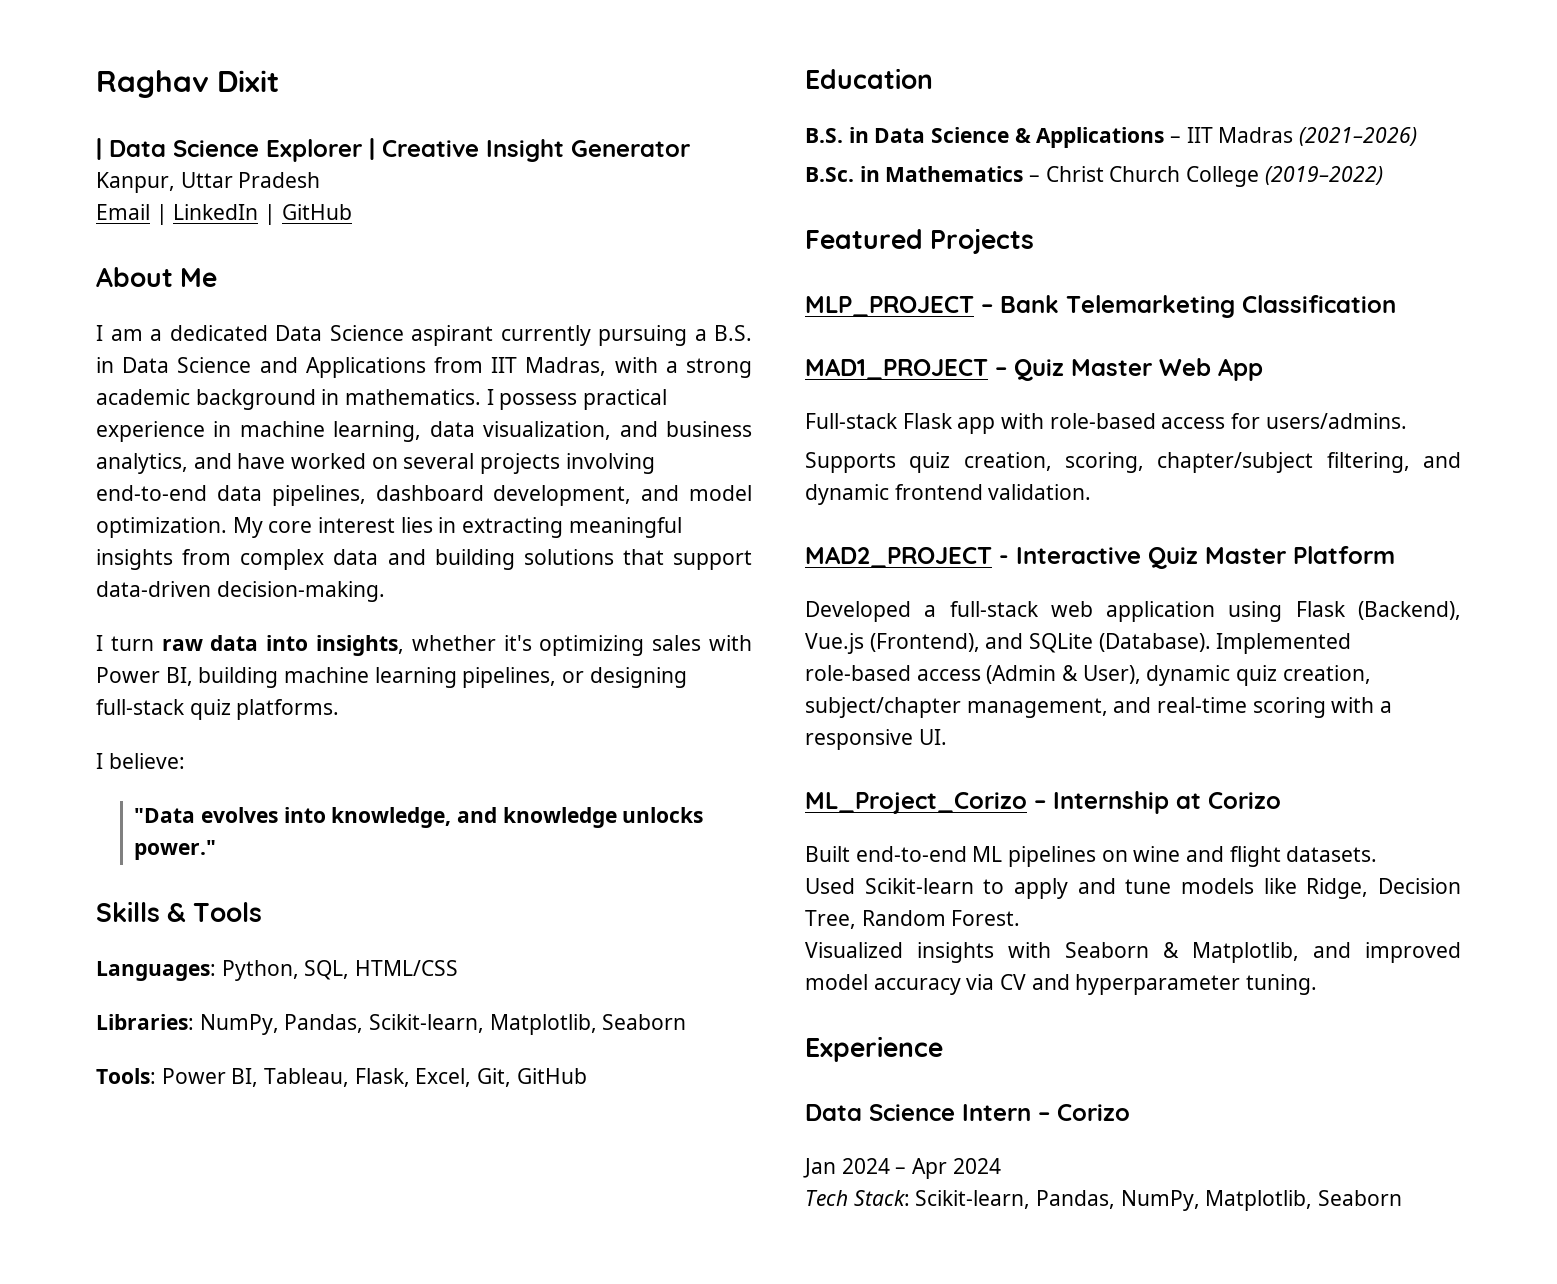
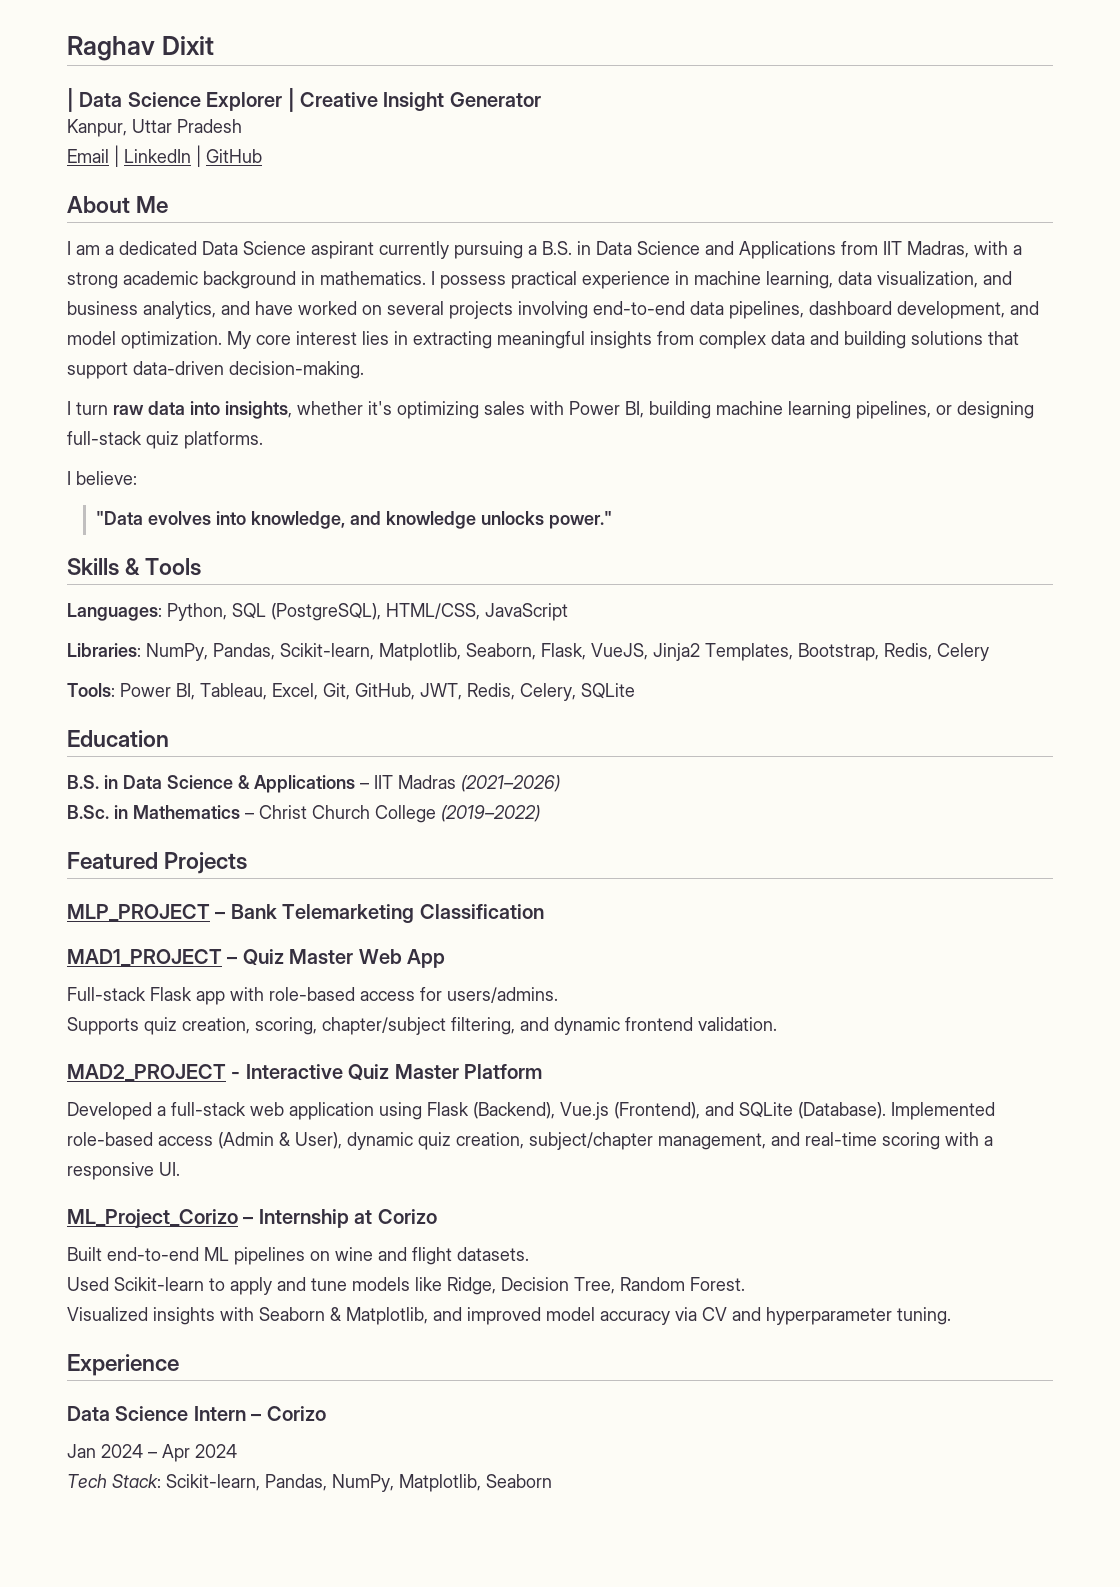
- Languages: Python, SQL, HTML/CSS
+ Languages: Python, SQL (PostgreSQL), HTML/CSS, JavaScript
- Libraries: NumPy, Pandas, Scikit-learn, Matplotlib, Seaborn
+ Libraries: NumPy, Pandas, Scikit-learn, Matplotlib, Seaborn, Flask, VueJS, Jinja2 Templates, Bootstrap, Redis, Celery
- Tools: Power BI, Tableau, Flask, Excel, Git, GitHub
+ Tools: Power BI, Tableau, Excel, Git, GitHub, JWT, Redis, Celery, SQLite

